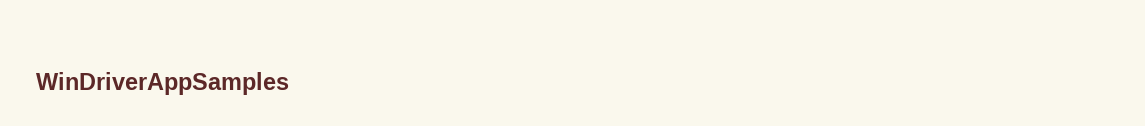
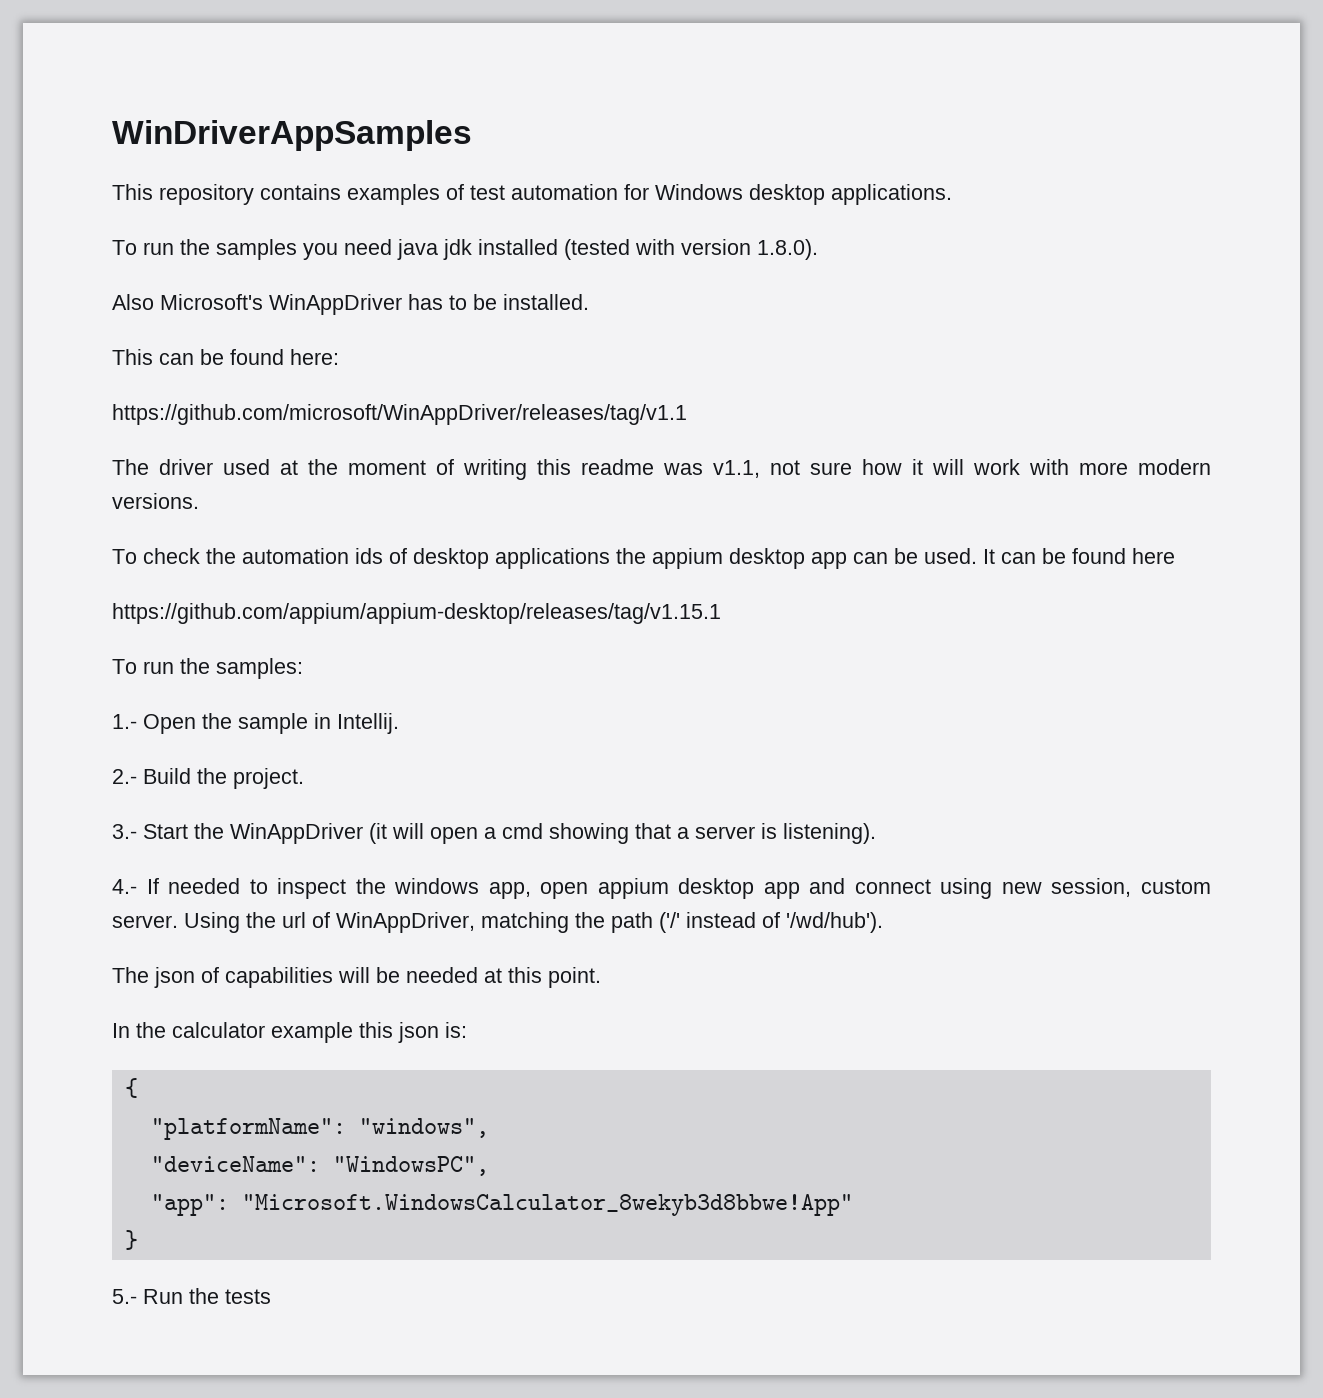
+ This repository contains examples of test automation for Windows desktop applications.
+ To run the samples you need java jdk installed (tested with version 1.8.0).
+ Also Microsoft's WinAppDriver has to be installed.
+ This can be found here:
+ https://github.com/microsoft/WinAppDriver/releases/tag/v1.1
+ The driver used at the moment of writing this readme was v1.1, not sure how it will work with more modern versions.
+ To check the automation ids of desktop applications the appium desktop app can be used. It can be found here
+ https://github.com/appium/appium-desktop/releases/tag/v1.15.1
+ To run the samples:
+ 1.- Open the sample in Intellij.
+ 2.- Build the project.
+ 3.- Start the WinAppDriver (it will open a cmd showing that a server is listening).
+ 4.- If needed to inspect the windows app, open appium desktop app and connect using new session, custom server. Using the url of WinAppDriver, matching the path ('/' instead of '/wd/hub').
+ The json of capabilities will be needed at this point.
+ In the calculator example this json is:
+ {
+ "platformName": "windows",
+ "deviceName": "WindowsPC",
+ "app": "Microsoft.WindowsCalculator_8wekyb3d8bbwe!App"
+ }
+ 5.- Run the tests

